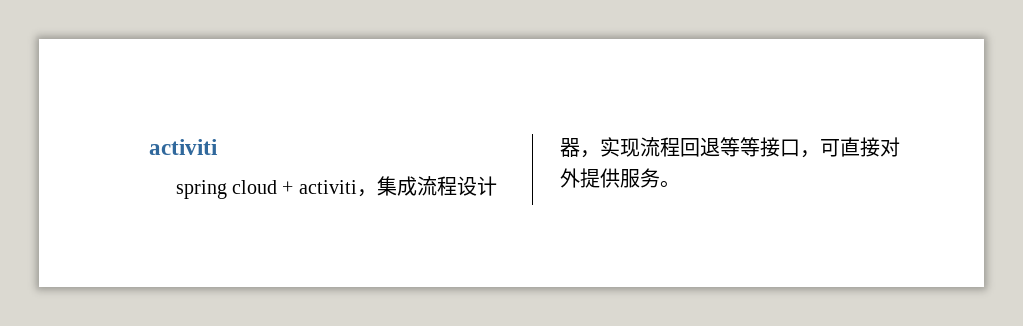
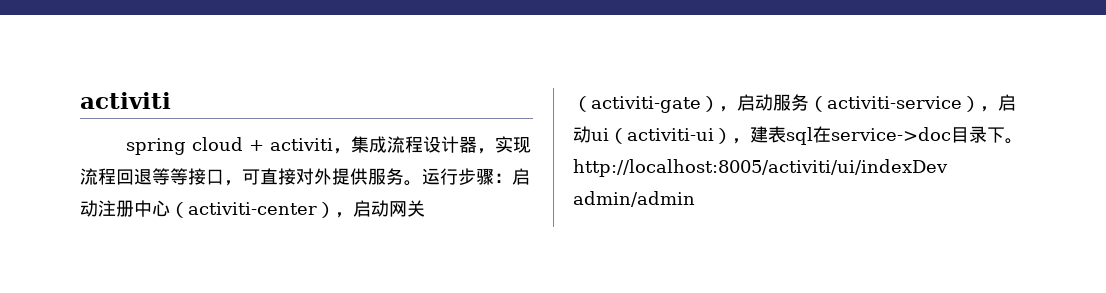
+ 运行步骤：启动注册中心（activiti-center），启动网关（activiti-gate），启动服务（activiti-service），启动ui（activiti-ui），建表sql在service->doc目录下。http://localhost:8005/activiti/ui/indexDev admin/admin

